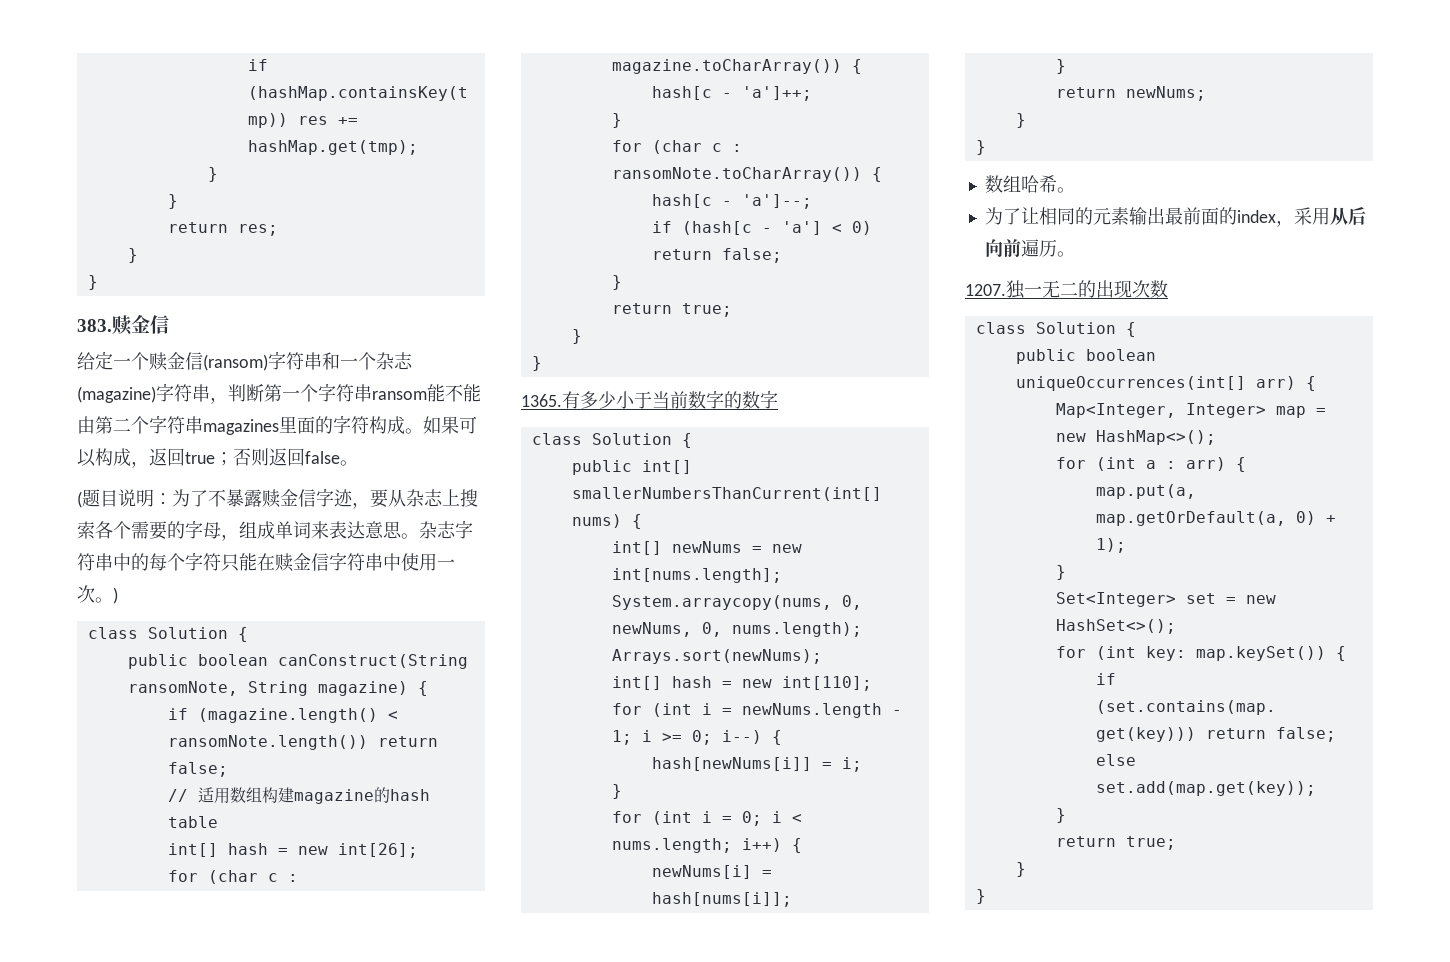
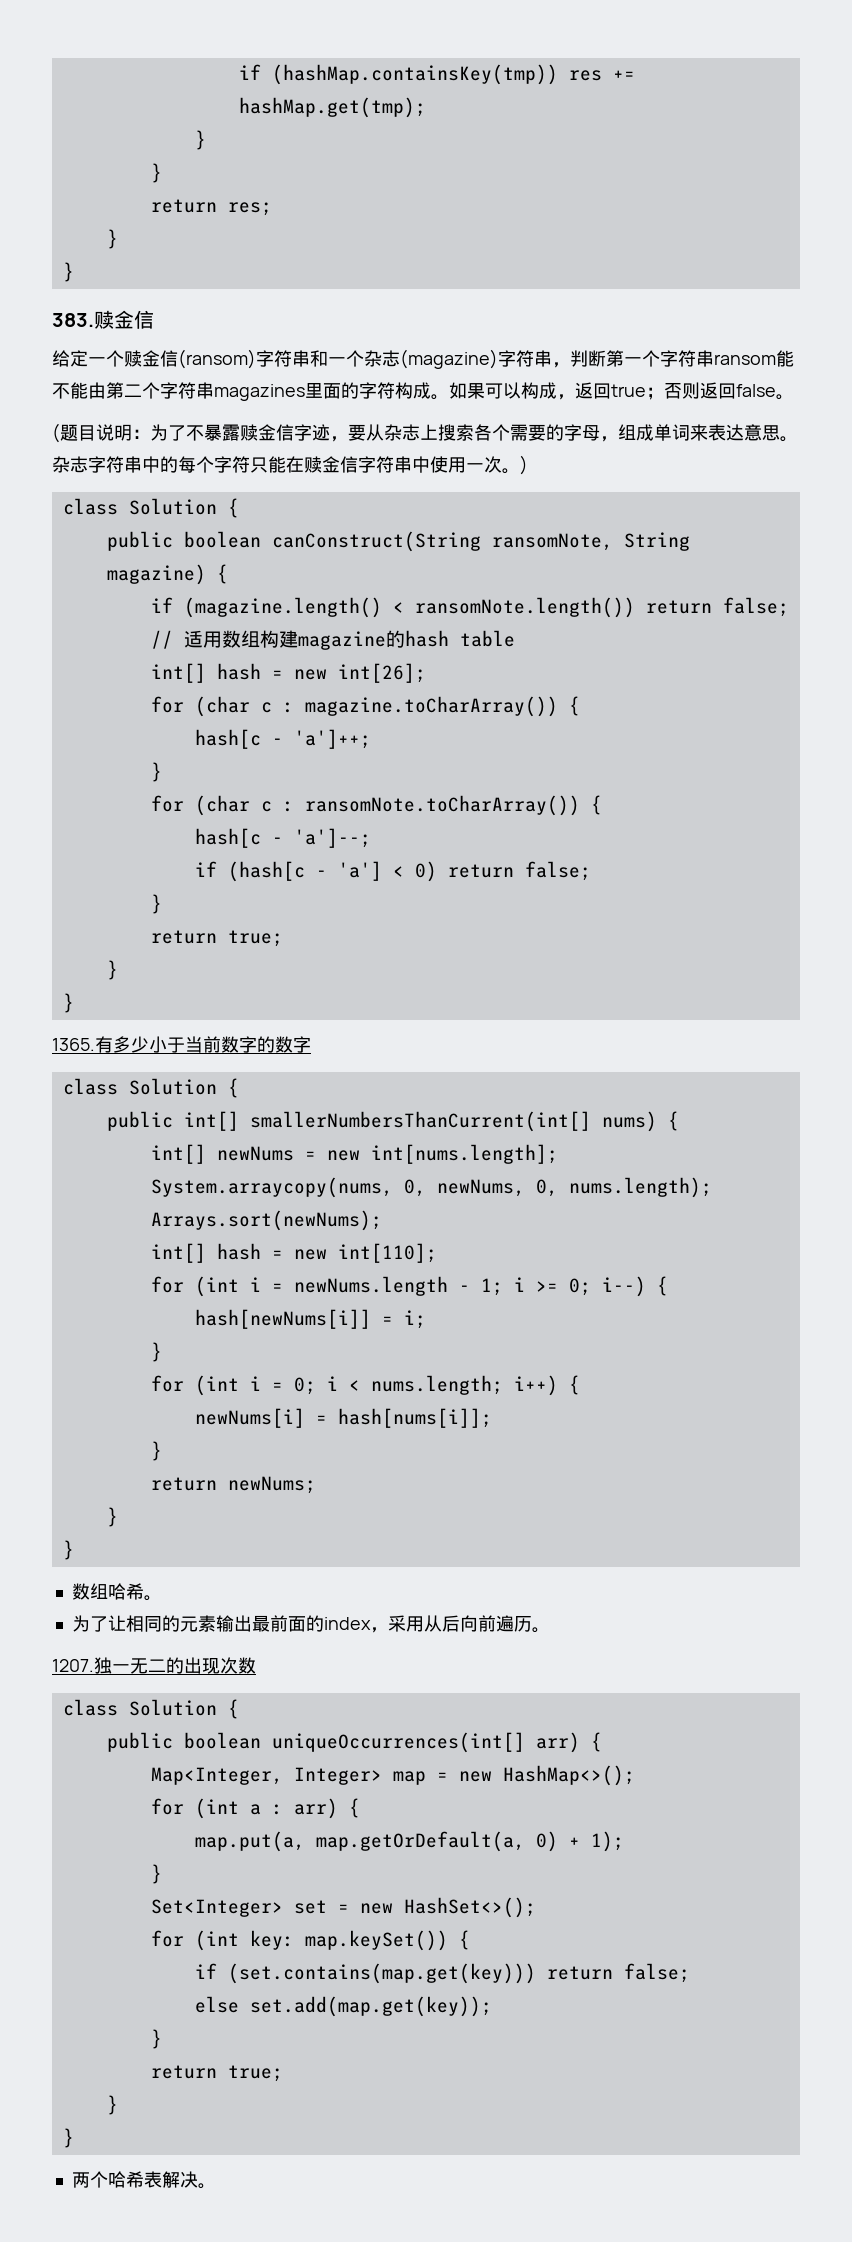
+ 两个哈希表解决。

